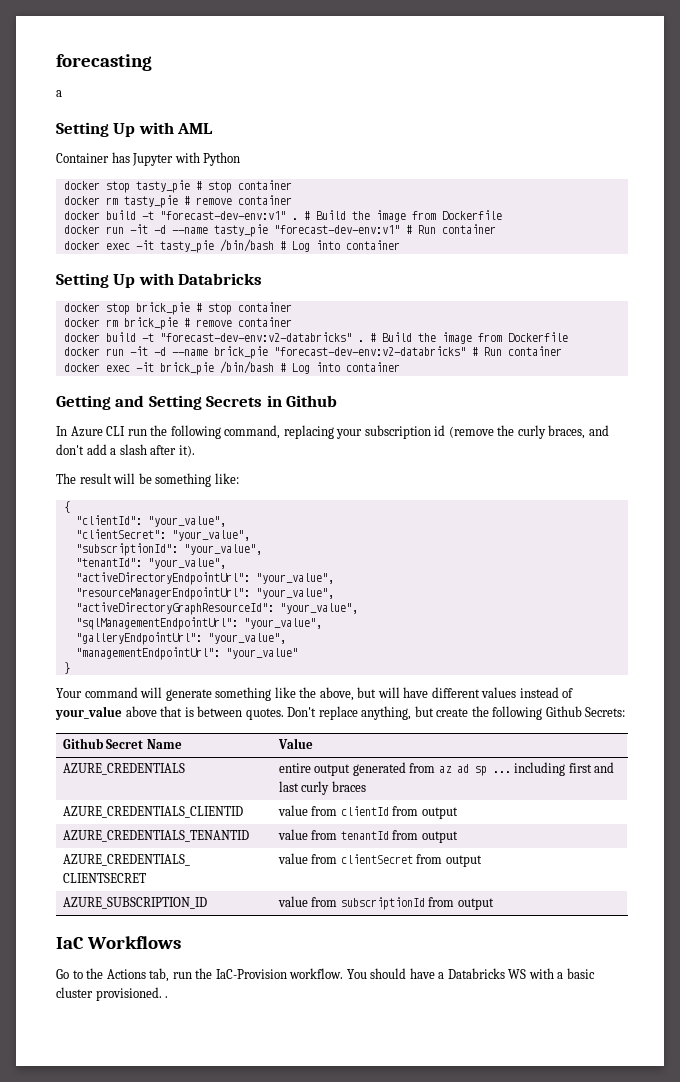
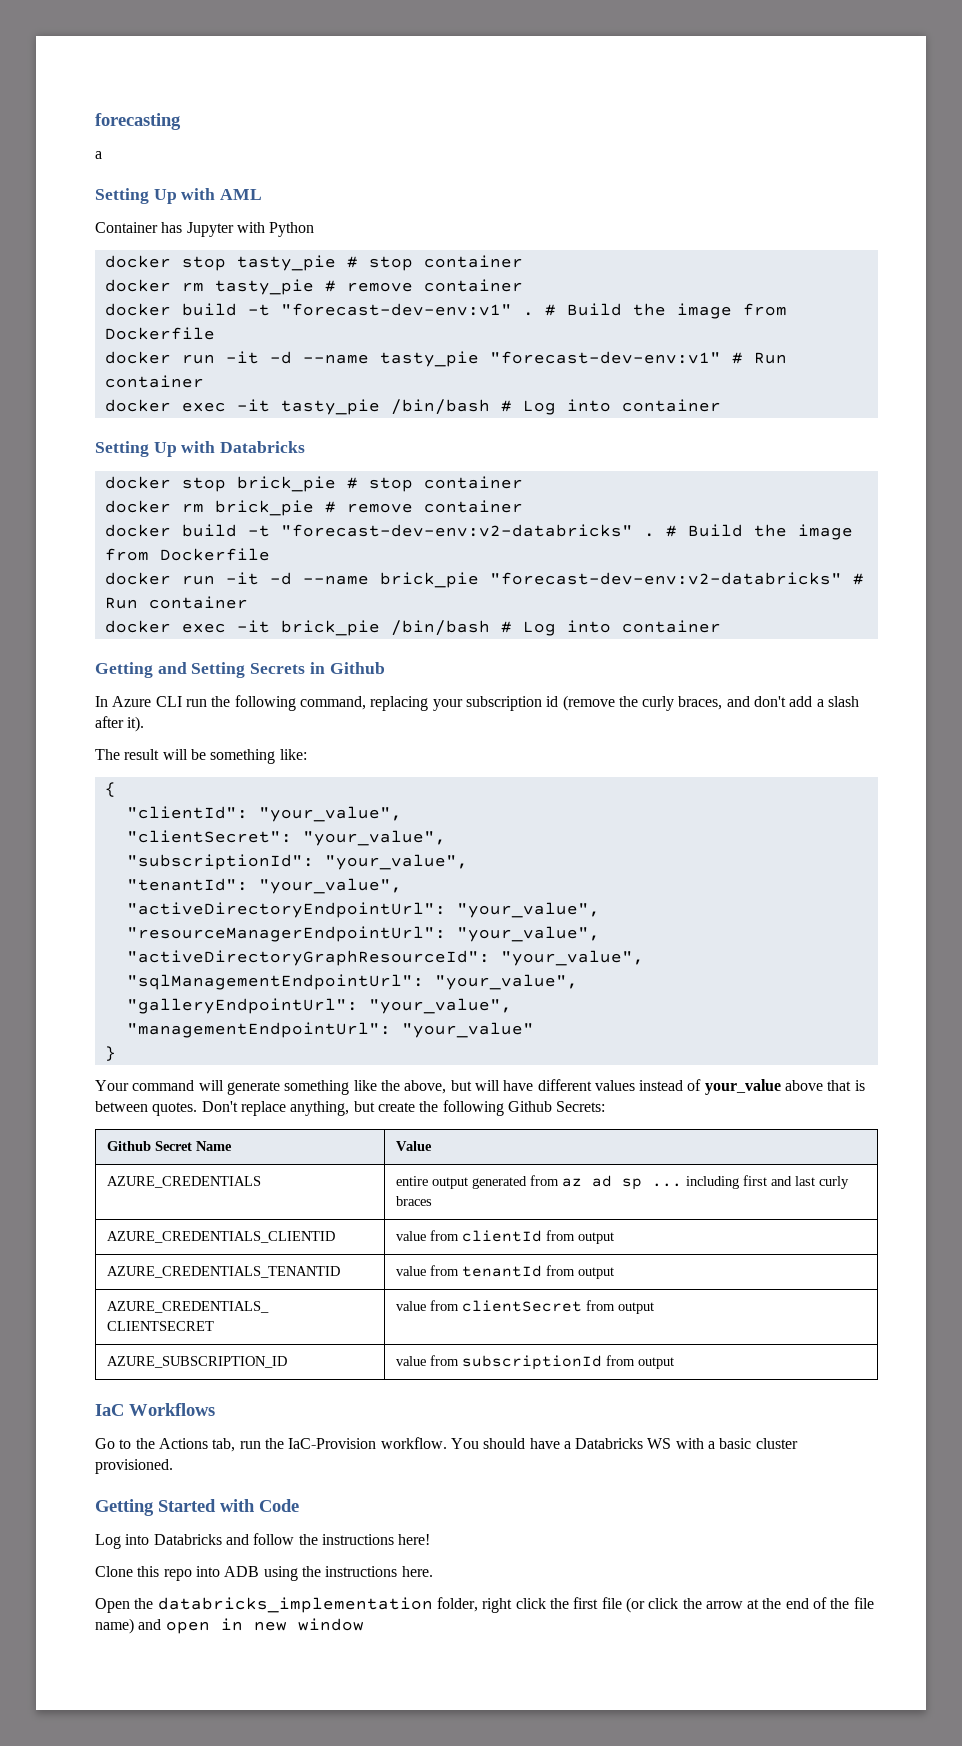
- You should have a Databricks WS with a basic cluster provisioned. .
+ You should have a Databricks WS with a basic cluster provisioned.
+ Getting Started with Code
+ Log into Databricks and follow the instructions here!
+ Clone this repo into ADB using the instructions here.
+ Open the databricks_implementation folder, right click the first file (or click the arrow at the end of the file name) and open in new window

